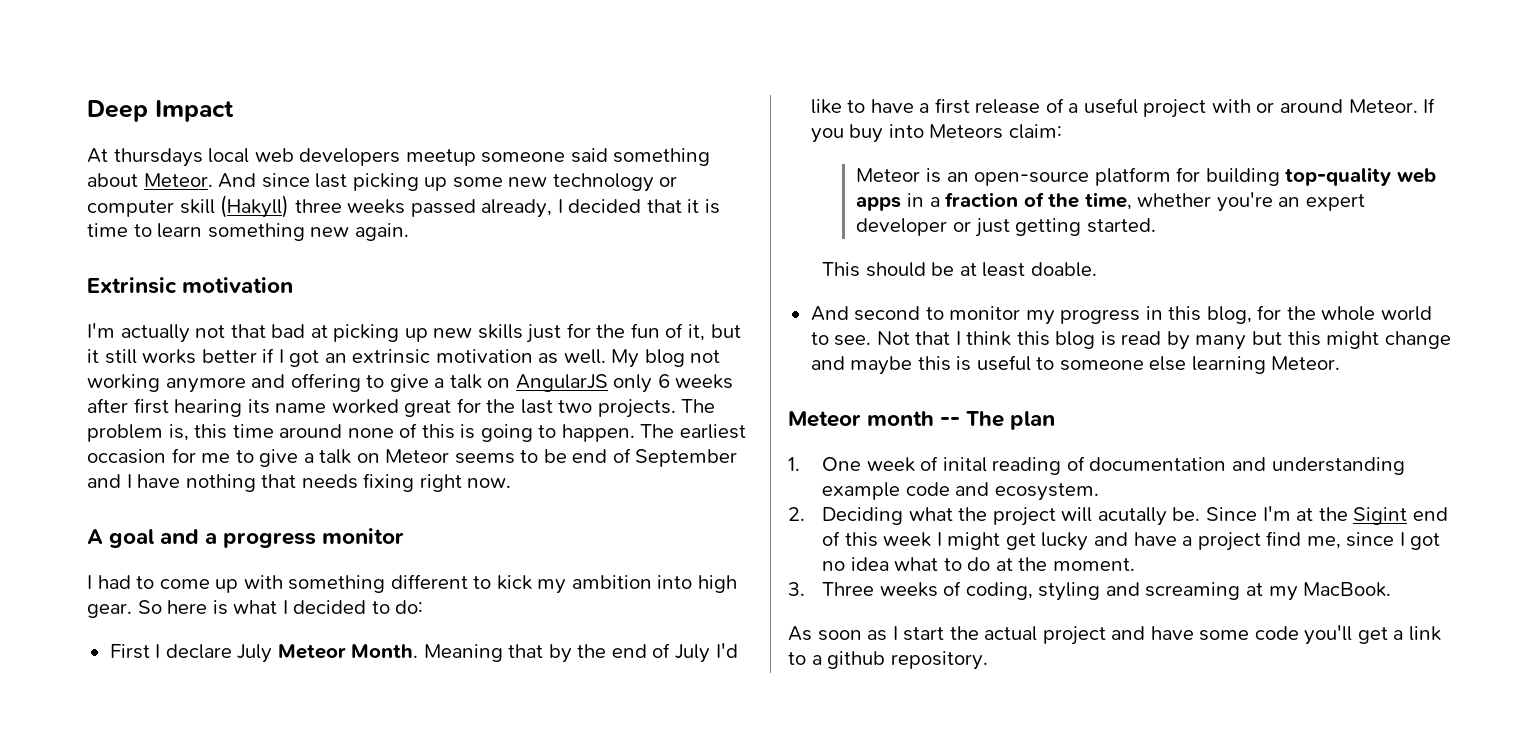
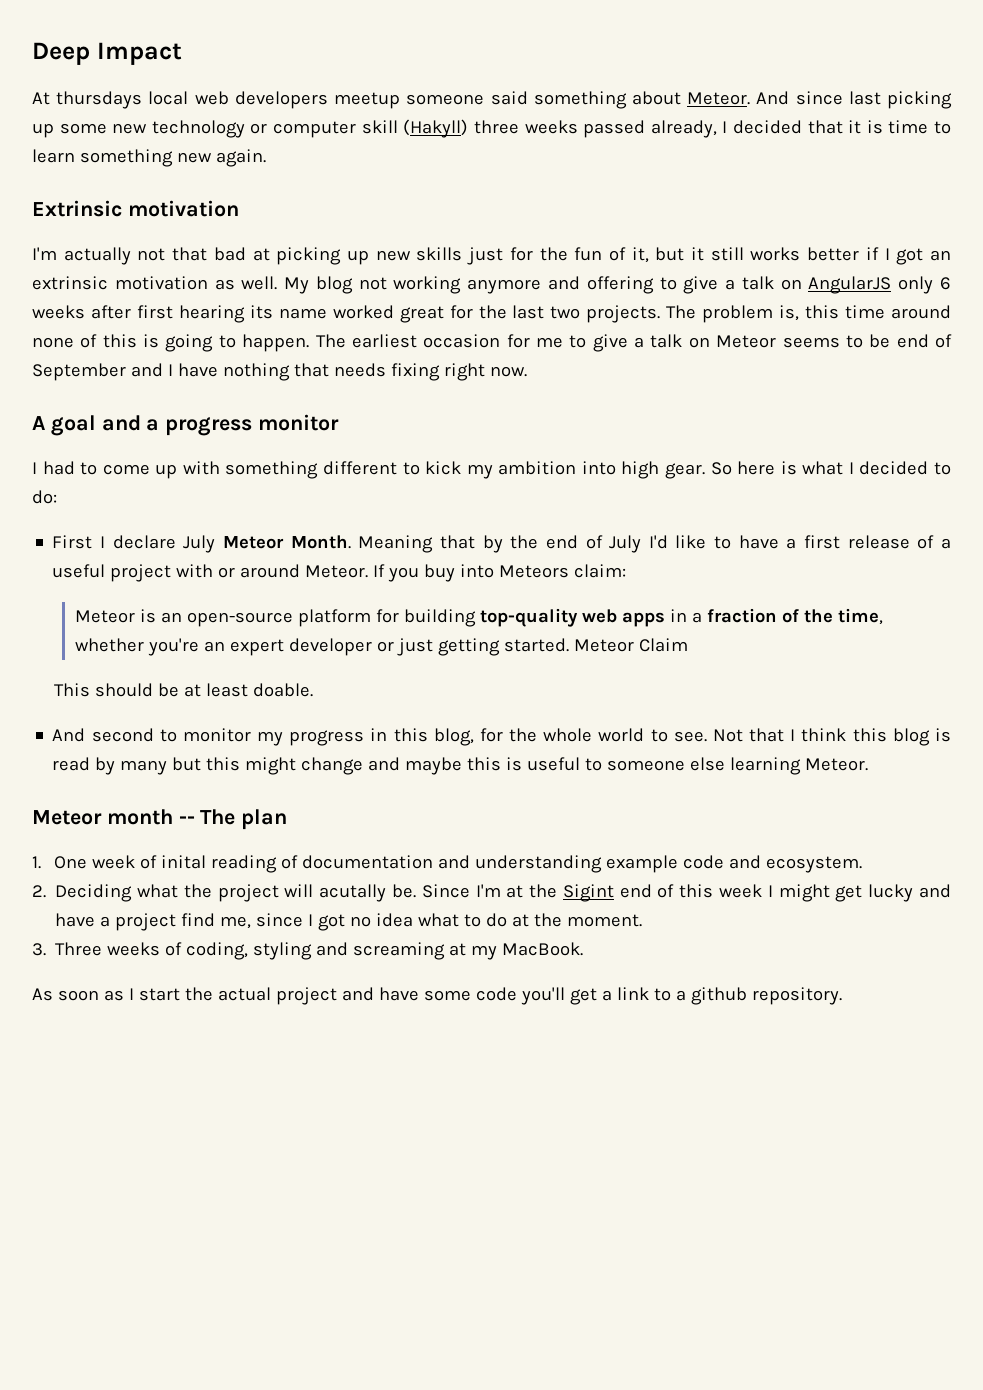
+ Meteor Claim

